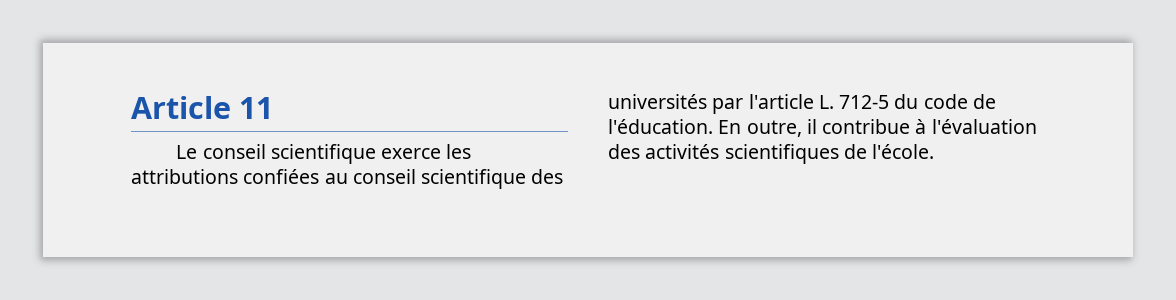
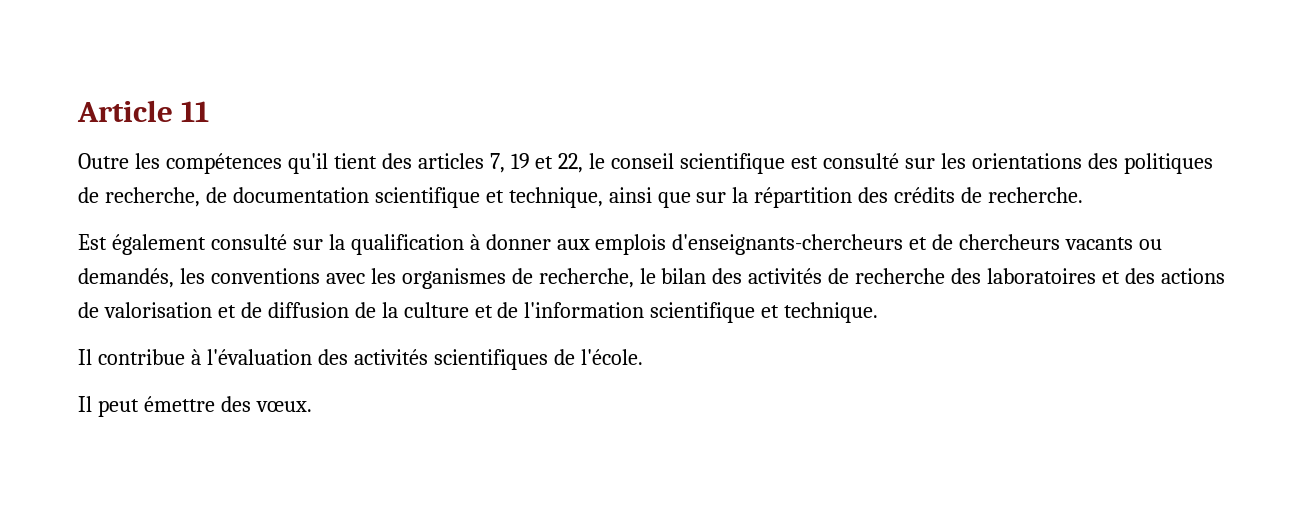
- Le conseil scientifique exerce les attributions confiées au conseil scientifique des universités par l'article L. 712-5 du code de l'éducation. En outre, il contribue à l'évaluation des activités scientifiques de l'école.
+ Outre les compétences qu'il tient des articles 7, 19 et 22, le conseil scientifique est consulté sur les orientations des politiques de recherche, de documentation scientifique et technique, ainsi que sur la répartition des crédits de recherche.
+ Est également consulté sur la qualification à donner aux emplois d'enseignants-chercheurs et de chercheurs vacants ou demandés, les conventions avec les organismes de recherche, le bilan des activités de recherche des laboratoires et des actions de valorisation et de diffusion de la culture et de l'information scientifique et technique.
+ Il contribue à l'évaluation des activités scientifiques de l'école.
+ Il peut émettre des vœux.

